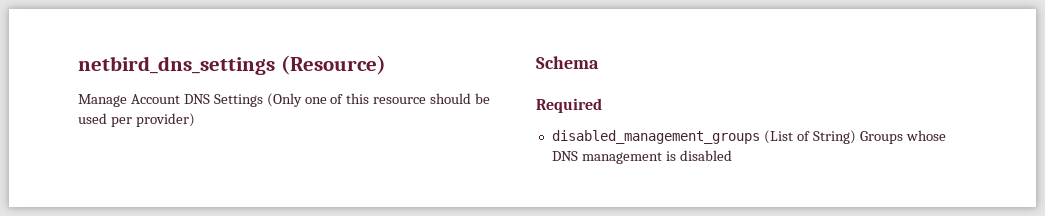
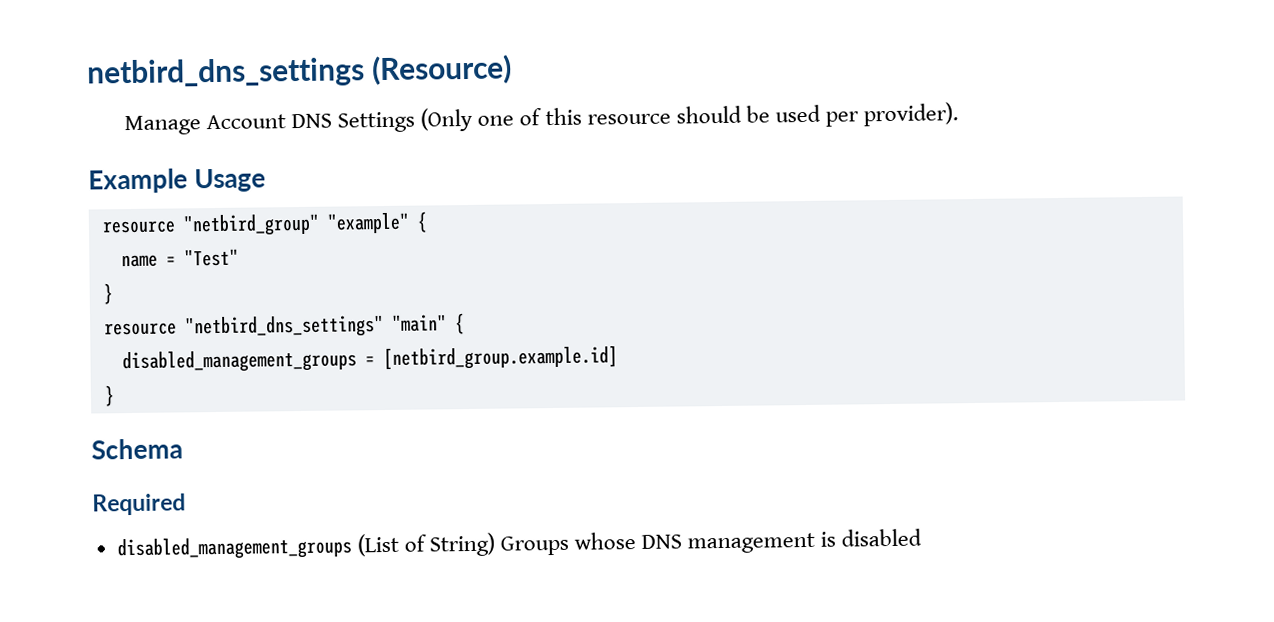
- Manage Account DNS Settings (Only one of this resource should be used per provider)
+ Manage Account DNS Settings (Only one of this resource should be used per provider).
+ Example Usage
+ resource "netbird_group" "example" {
+ name = "Test"
+ }
+ resource "netbird_dns_settings" "main" {
+ disabled_management_groups = [netbird_group.example.id]
+ }

